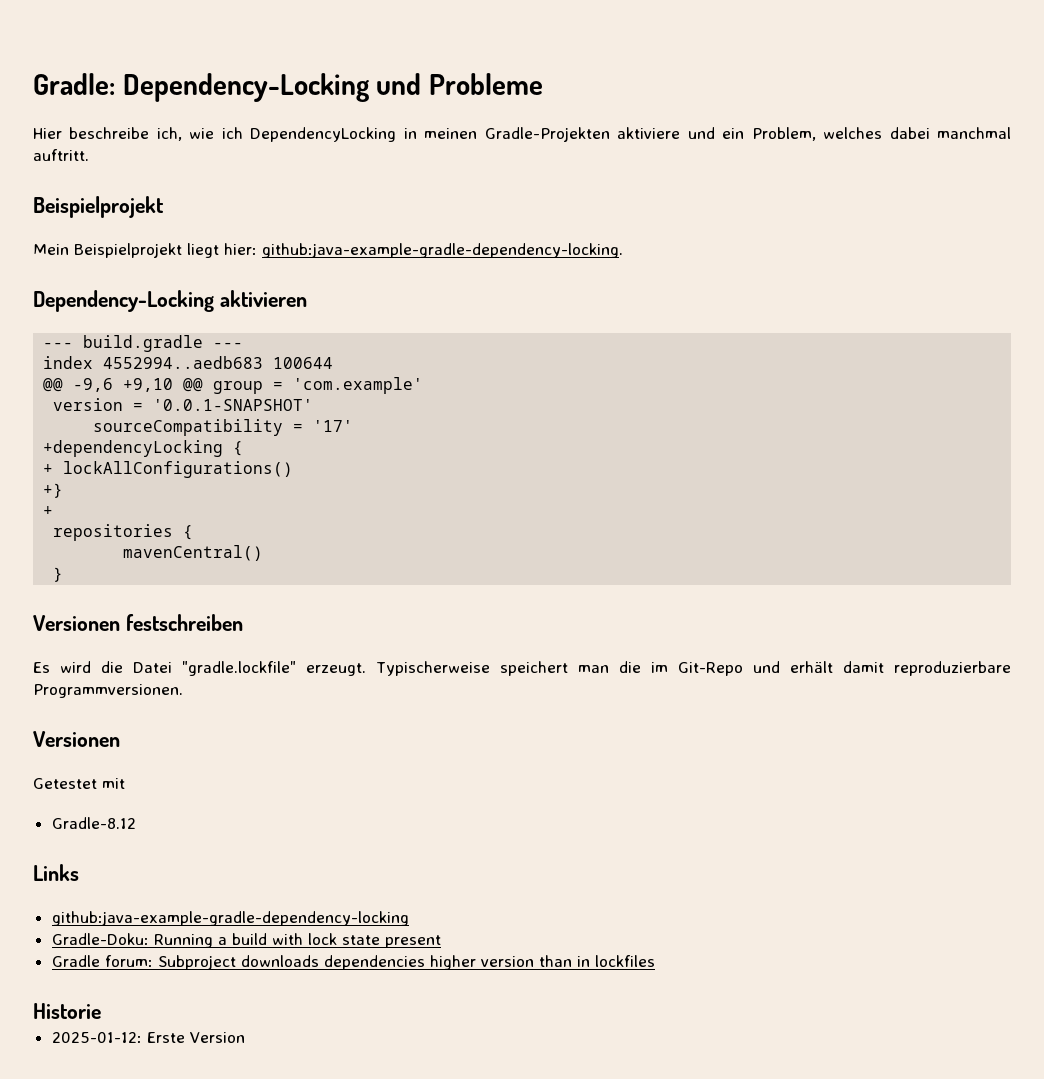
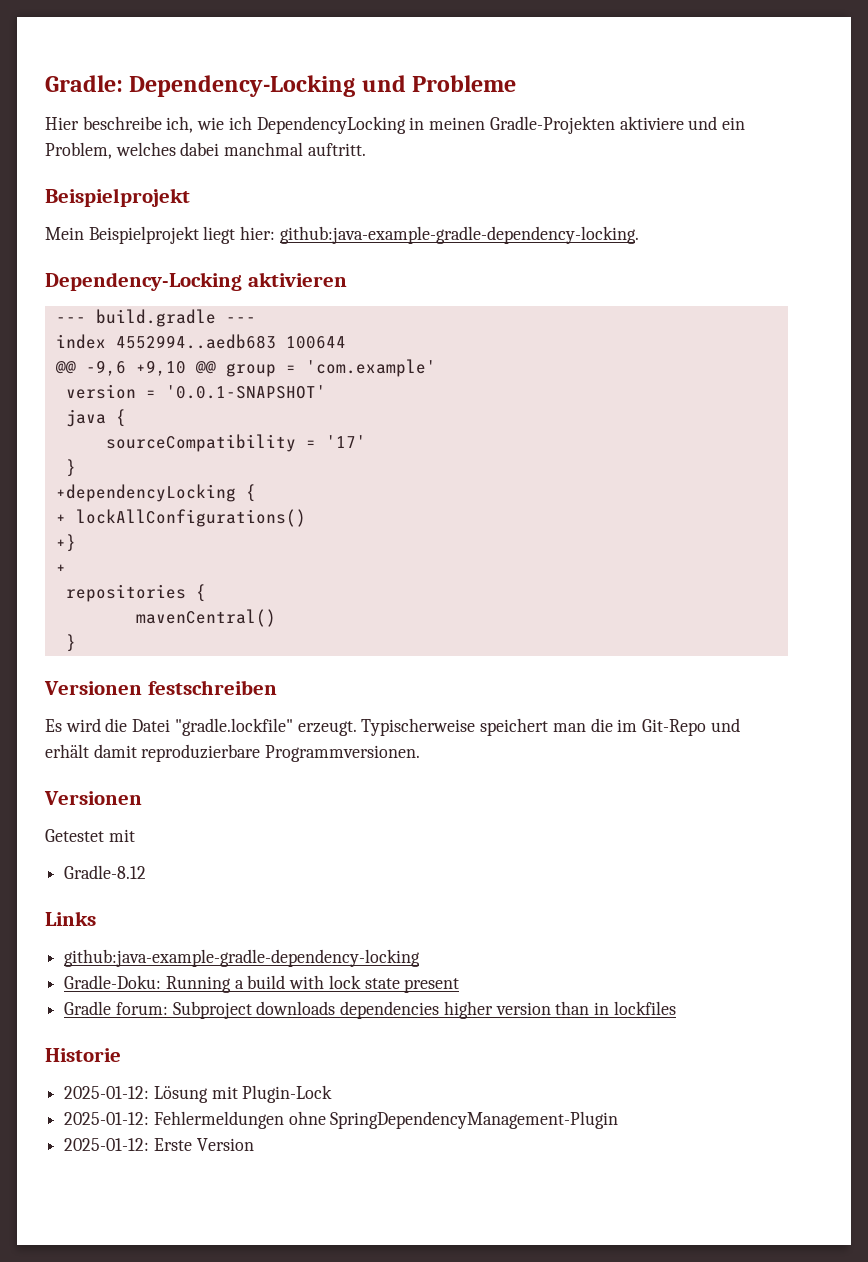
+ java {
  sourceCompatibility = '17'
+ }
+ 2025-01-12: Lösung mit Plugin-Lock
+ 2025-01-12: Fehlermeldungen ohne SpringDependencyManagement-Plugin

